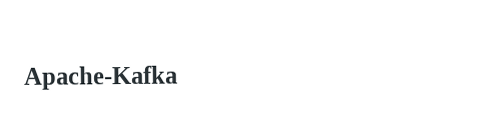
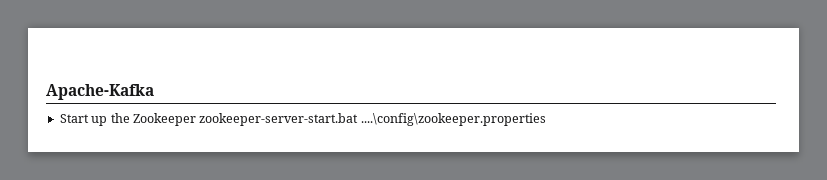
+ Start up the Zookeeper zookeeper-server-start.bat ....\config\zookeeper.properties

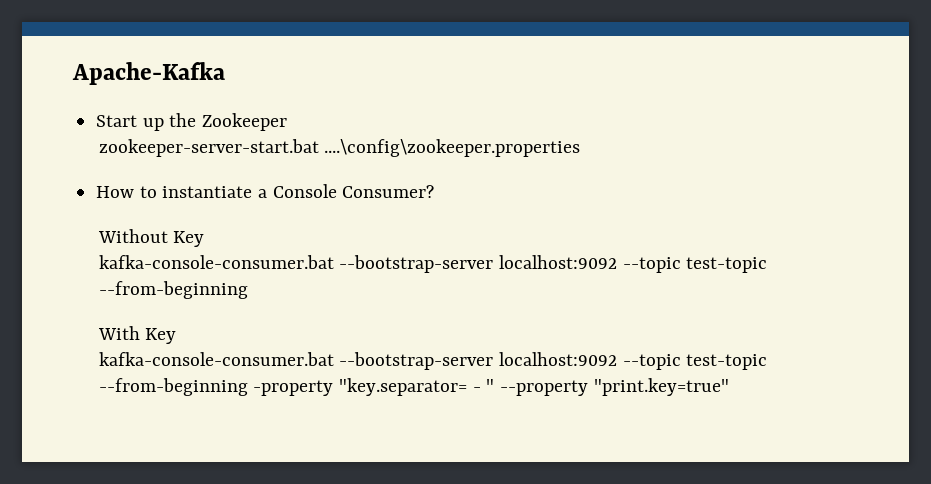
- Start up the Zookeeper zookeeper-server-start.bat ....\config\zookeeper.properties
+ Start up the Zookeeper
+ zookeeper-server-start.bat ....\config\zookeeper.properties
+ How to instantiate a Console Consumer?
+ Without Key
+ kafka-console-consumer.bat --bootstrap-server localhost:9092 --topic test-topic --from-beginning
+ With Key
+ kafka-console-consumer.bat --bootstrap-server localhost:9092 --topic test-topic --from-beginning -property "key.separator= - " --property "print.key=true"

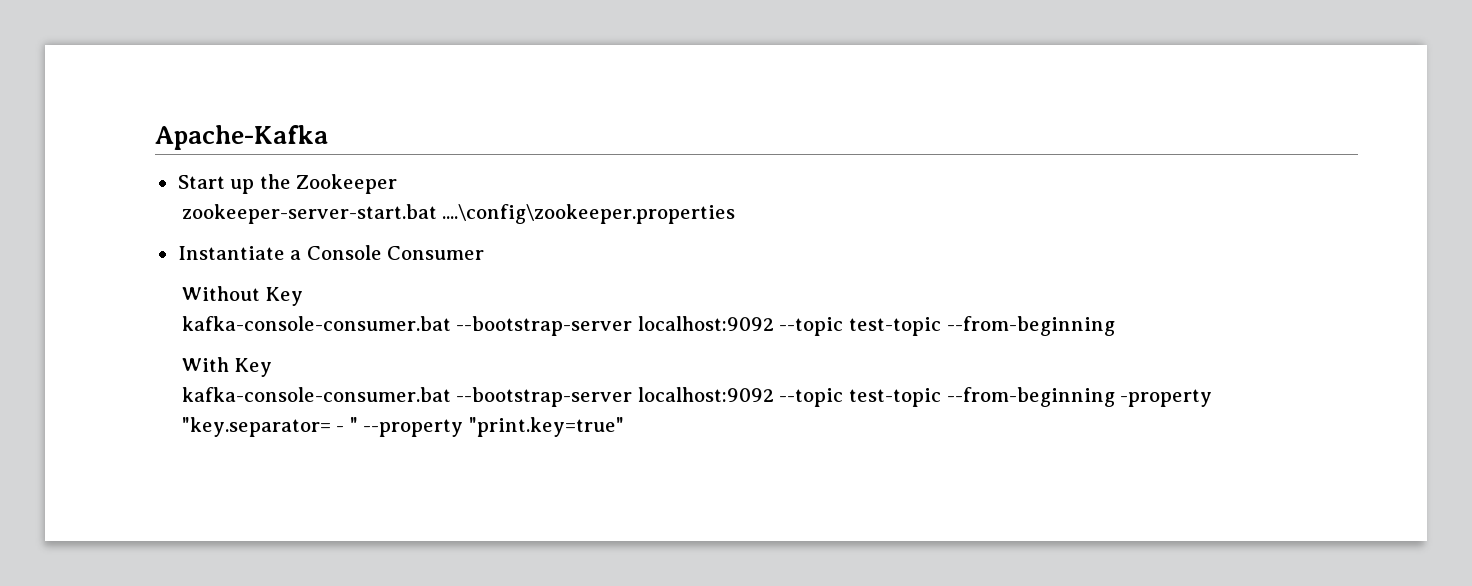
- How to instantiate a Console Consumer?
+ Instantiate a Console Consumer

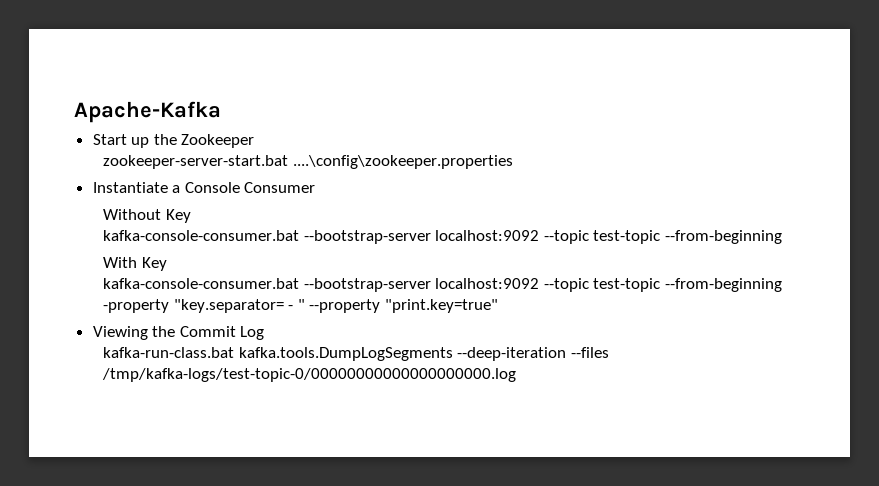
+ Viewing the Commit Log
+ kafka-run-class.bat kafka.tools.DumpLogSegments --deep-iteration --files /tmp/kafka-logs/test-topic-0/00000000000000000000.log

